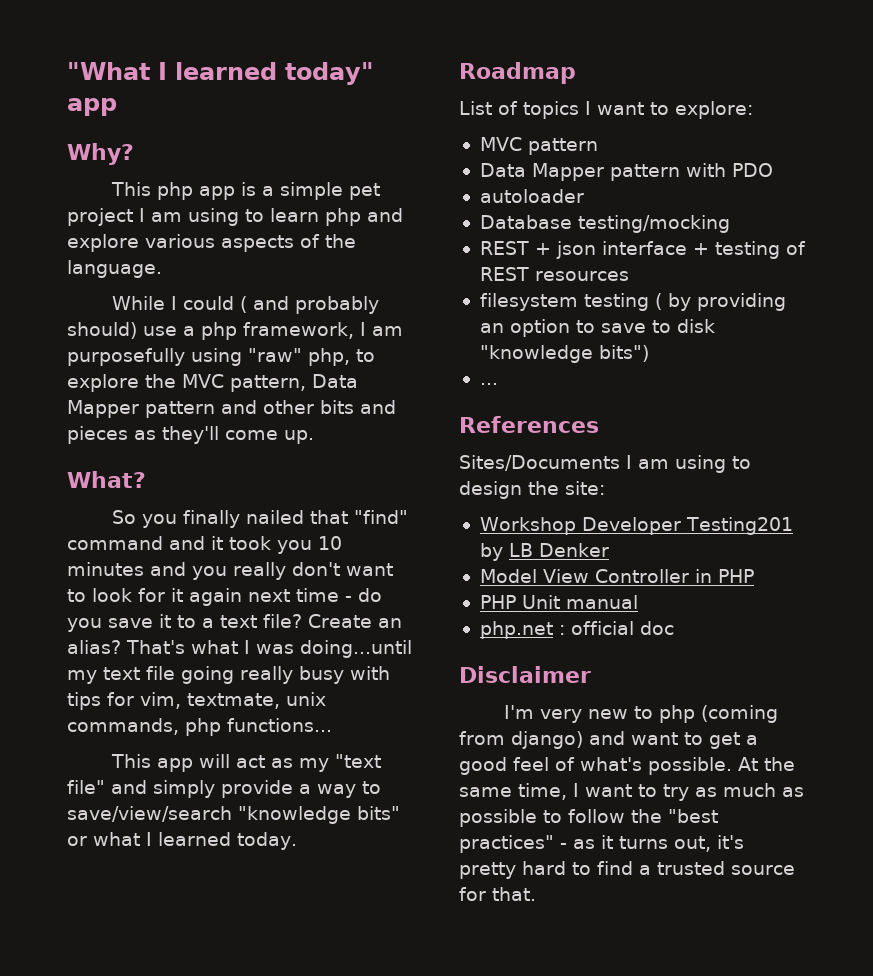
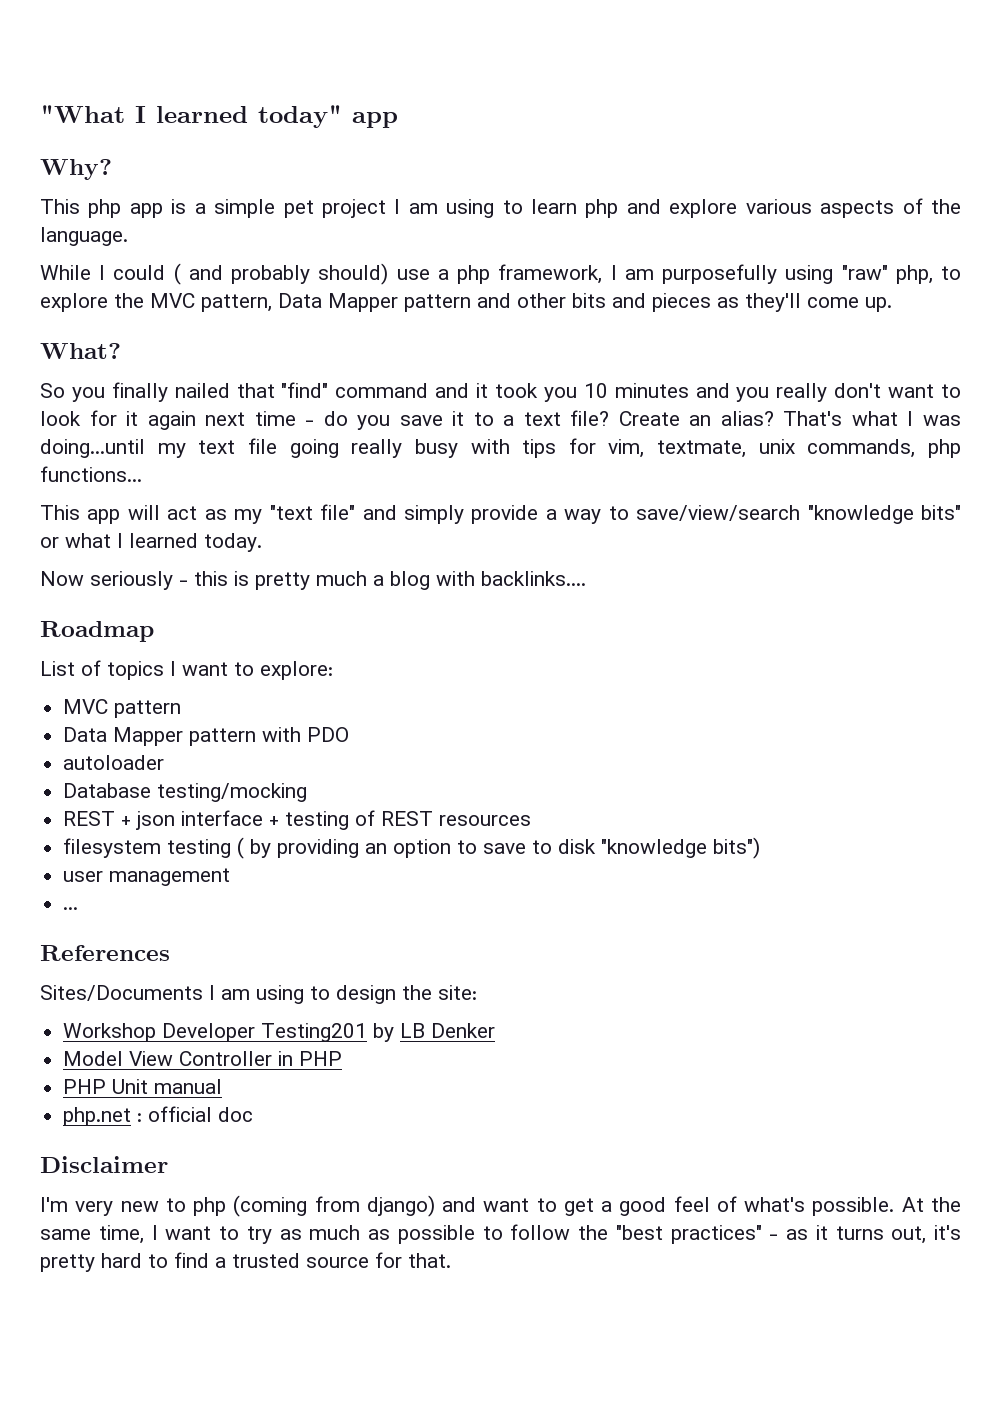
+ Now seriously - this is pretty much a blog with backlinks....
+ user management

